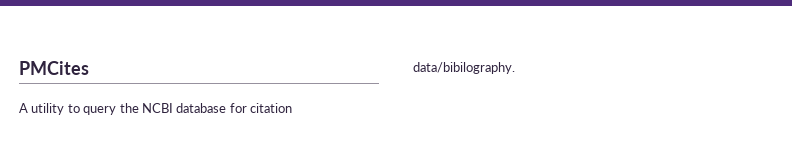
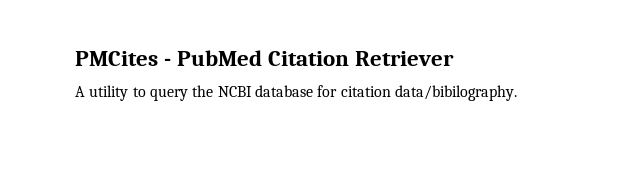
- PMCites
+ PMCites - PubMed Citation Retriever

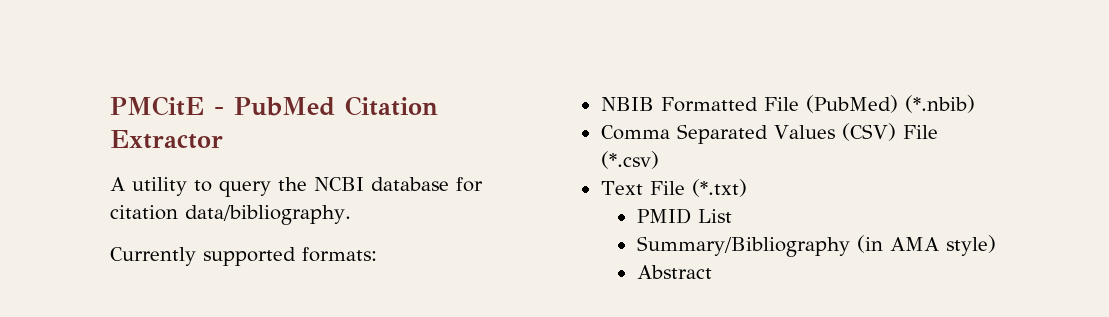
- PMCites - PubMed Citation Retriever
+ PMCitE - PubMed Citation Extractor
- A utility to query the NCBI database for citation data/bibilography.
+ A utility to query the NCBI database for citation data/bibliography.
+ Currently supported formats:
+ NBIB Formatted File (PubMed) (*.nbib)
+ Comma Separated Values (CSV) File (*.csv)
+ Text File (*.txt)
+ PMID List
+ Summary/Bibliography (in AMA style)
+ Abstract

